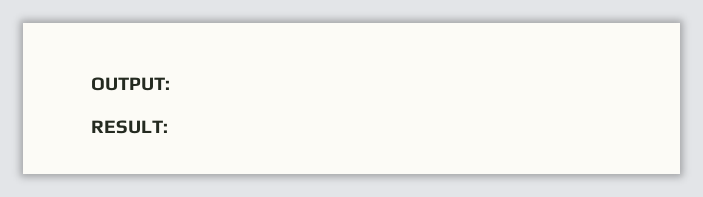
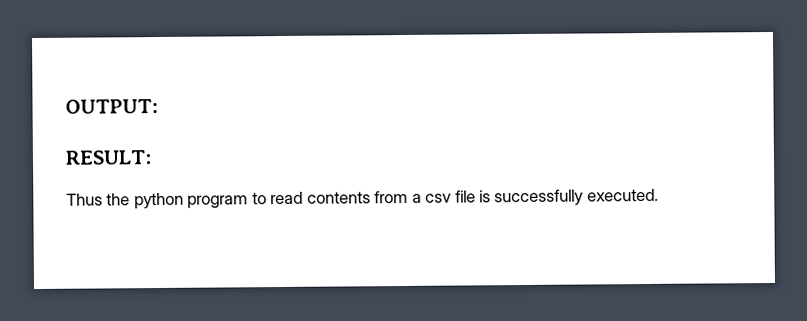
+ Thus the python program to read contents from a csv file is successfully executed.

